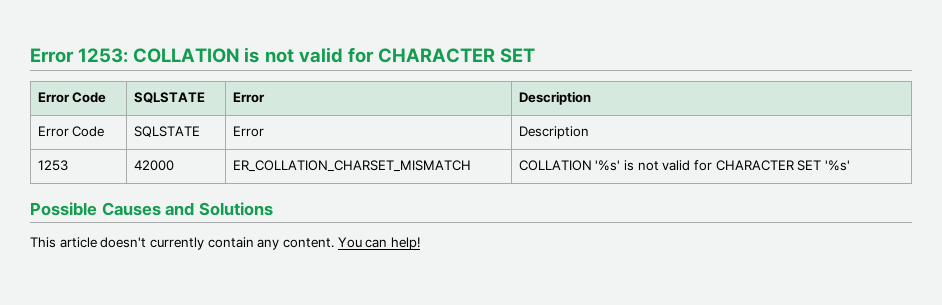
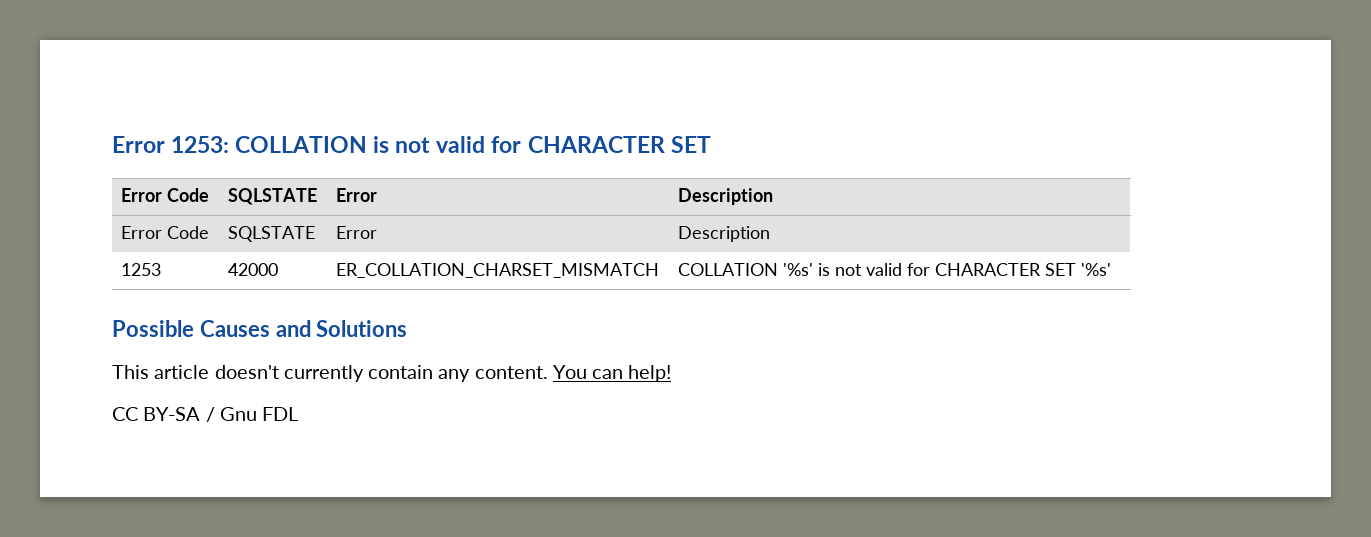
+ CC BY-SA / Gnu FDL

